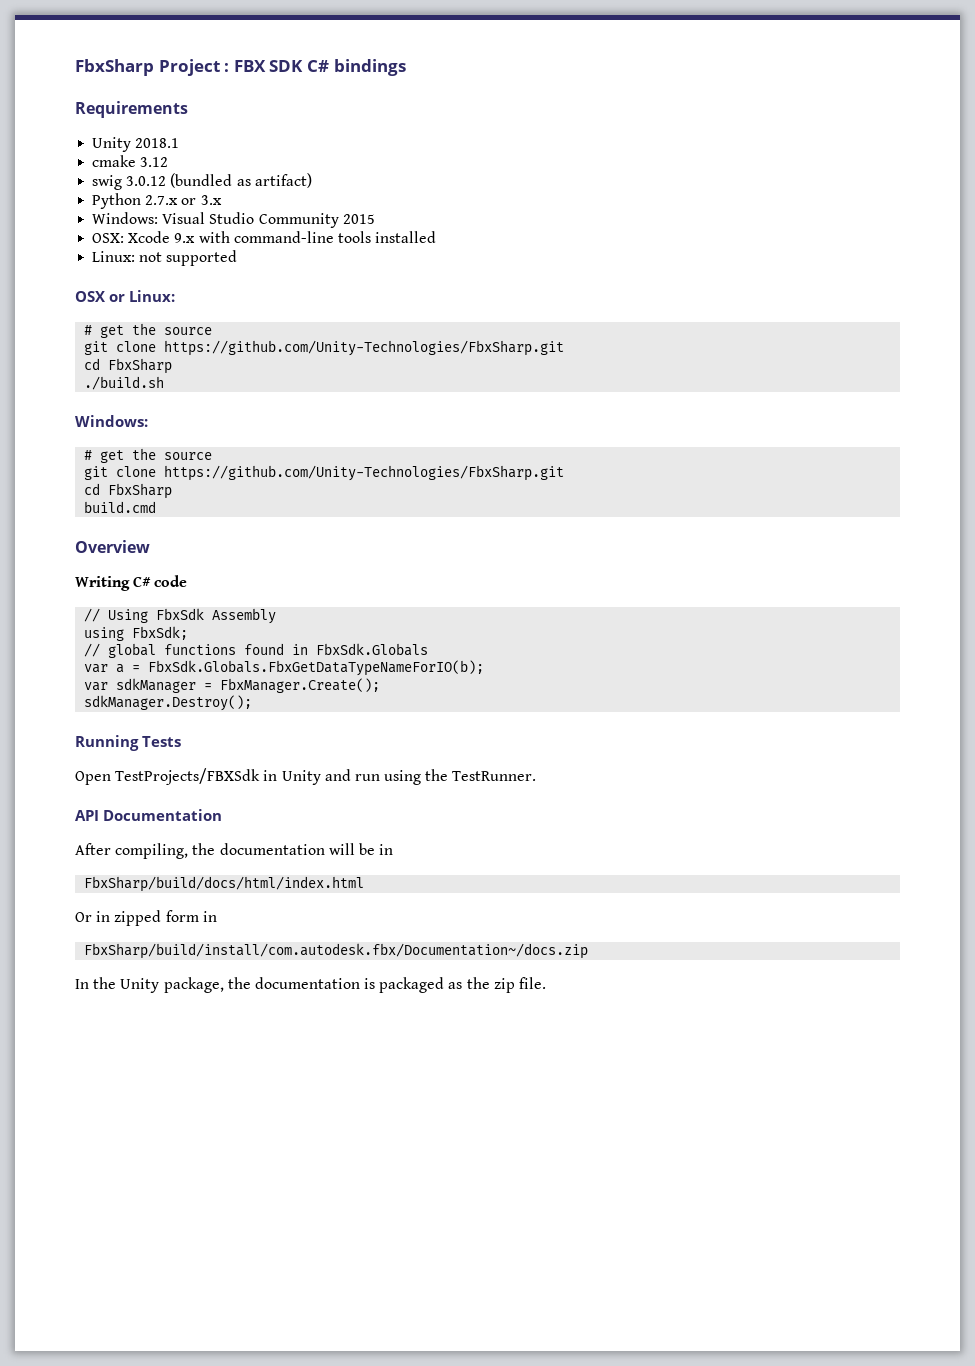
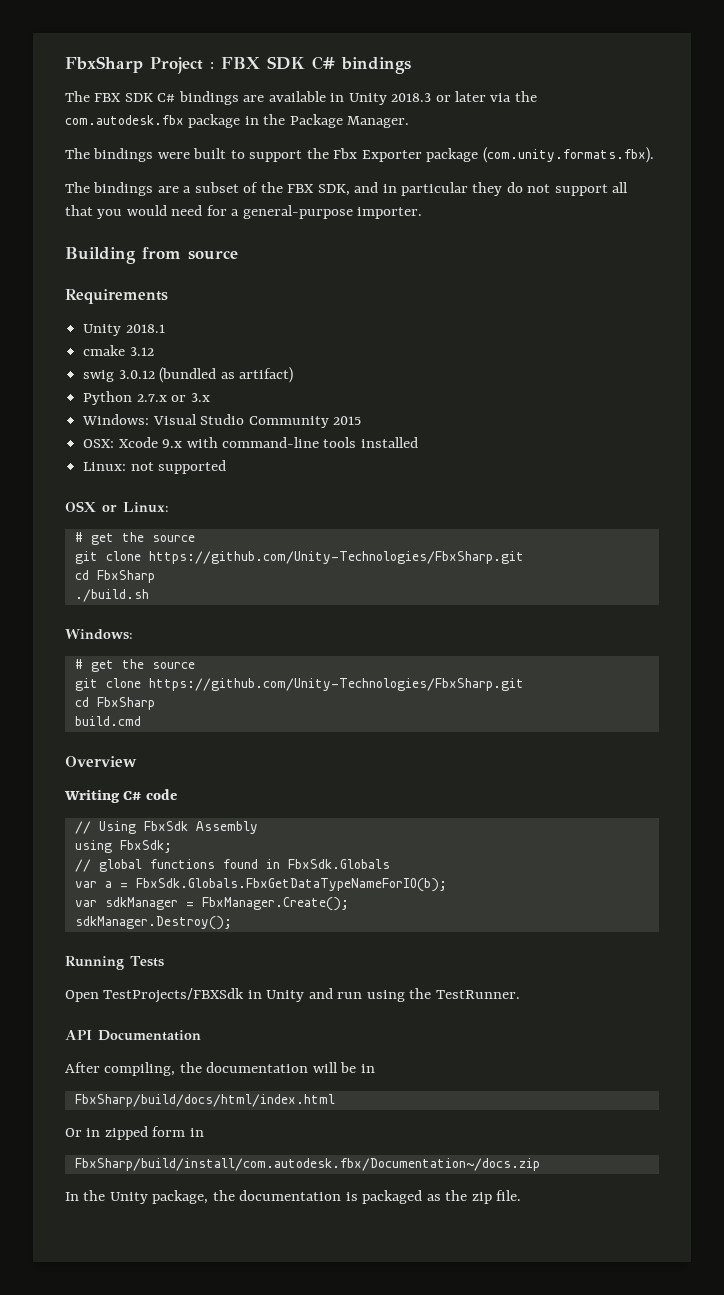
+ The FBX SDK C# bindings are available in Unity 2018.3 or later via the com.autodesk.fbx package in the Package Manager.
+ The bindings were built to support the Fbx Exporter package (com.unity.formats.fbx).
+ The bindings are a subset of the FBX SDK, and in particular they do not support all that you would need for a general-purpose importer.
+ Building from source

